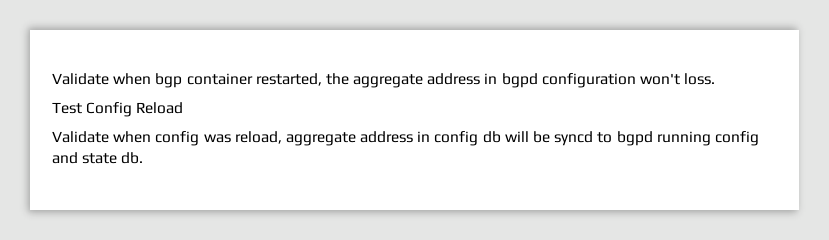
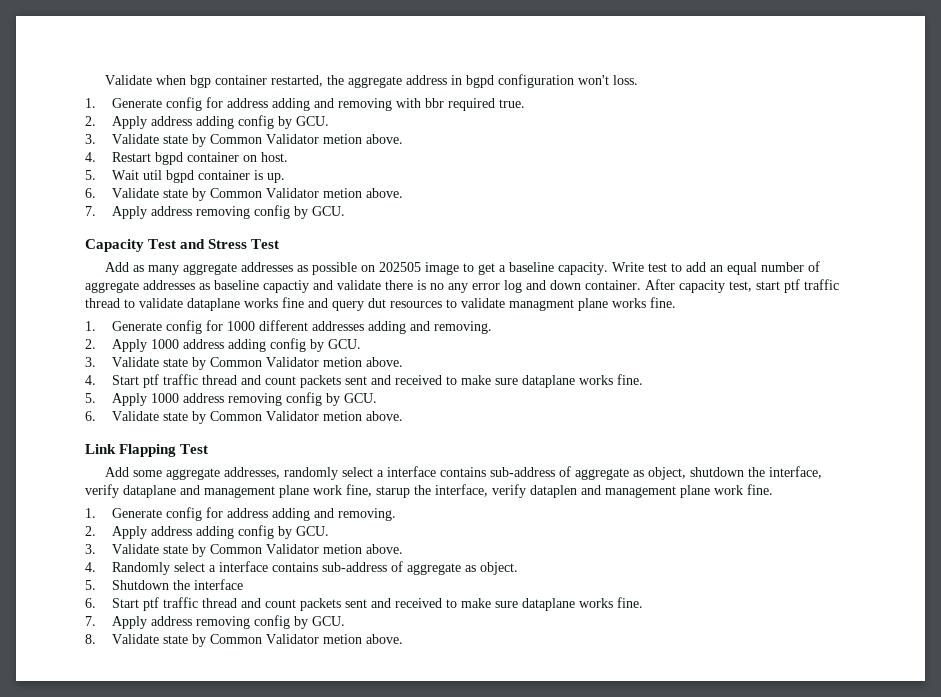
- Test Config Reload
- Validate when config was reload, aggregate address in config db will be syncd to bgpd running config and state db.
+ 1. Generate config for address adding and removing with bbr required true.
+ 2. Apply address adding config by GCU.
+ 3. Validate state by Common Validator metion above.
+ 4. Restart bgpd container on host.
+ 5. Wait util bgpd container is up.
+ 6. Validate state by Common Validator metion above.
+ 7. Apply address removing config by GCU.
+ Capacity Test and Stress Test
+ Add as many aggregate addresses as possible on 202505 image to get a baseline capacity. Write test to add an equal number of aggregate addresses as baseline capactiy and validate there is no any error log and down container. After capacity test, start ptf traffic thread to validate dataplane works fine and query dut resources to validate managment plane works fine.
+ 1. Generate config for 1000 different addresses adding and removing.
+ 2. Apply 1000 address adding config by GCU.
+ 3. Validate state by Common Validator metion above.
+ 4. Start ptf traffic thread and count packets sent and received to make sure dataplane works fine.
+ 5. Apply 1000 address removing config by GCU.
+ 6. Validate state by Common Validator metion above.
+ Link Flapping Test
+ Add some aggregate addresses, randomly select a interface contains sub-address of aggregate as object, shutdown the interface, verify dataplane and management plane work fine, starup the interface, verify dataplen and management plane work fine.
+ 1. Generate config for address adding and removing.
+ 2. Apply address adding config by GCU.
+ 3. Validate state by Common Validator metion above.
+ 4. Randomly select a interface contains sub-address of aggregate as object.
+ 5. Shutdown the interface
+ 6. Start ptf traffic thread and count packets sent and received to make sure dataplane works fine.
+ 7. Apply address removing config by GCU.
+ 8. Validate state by Common Validator metion above.

